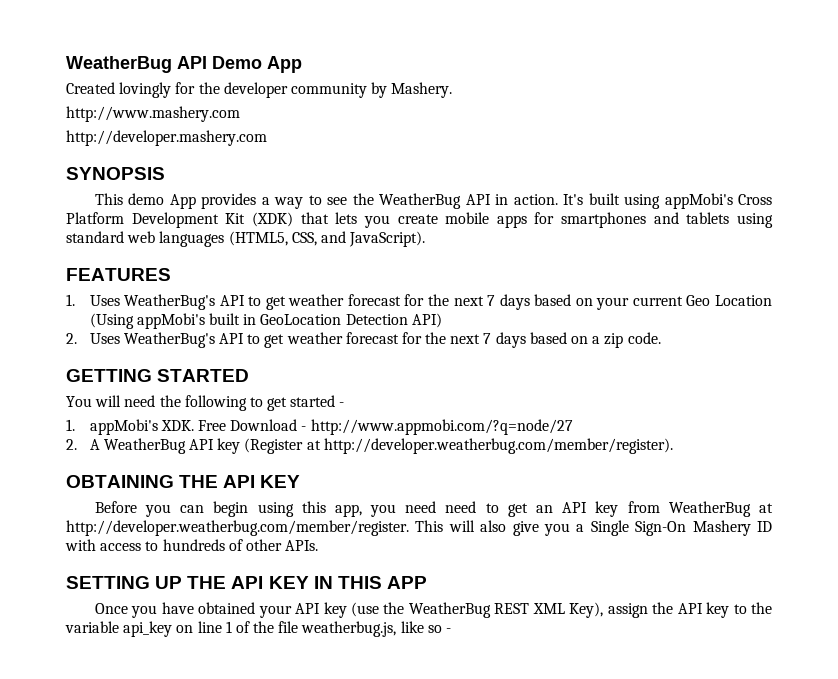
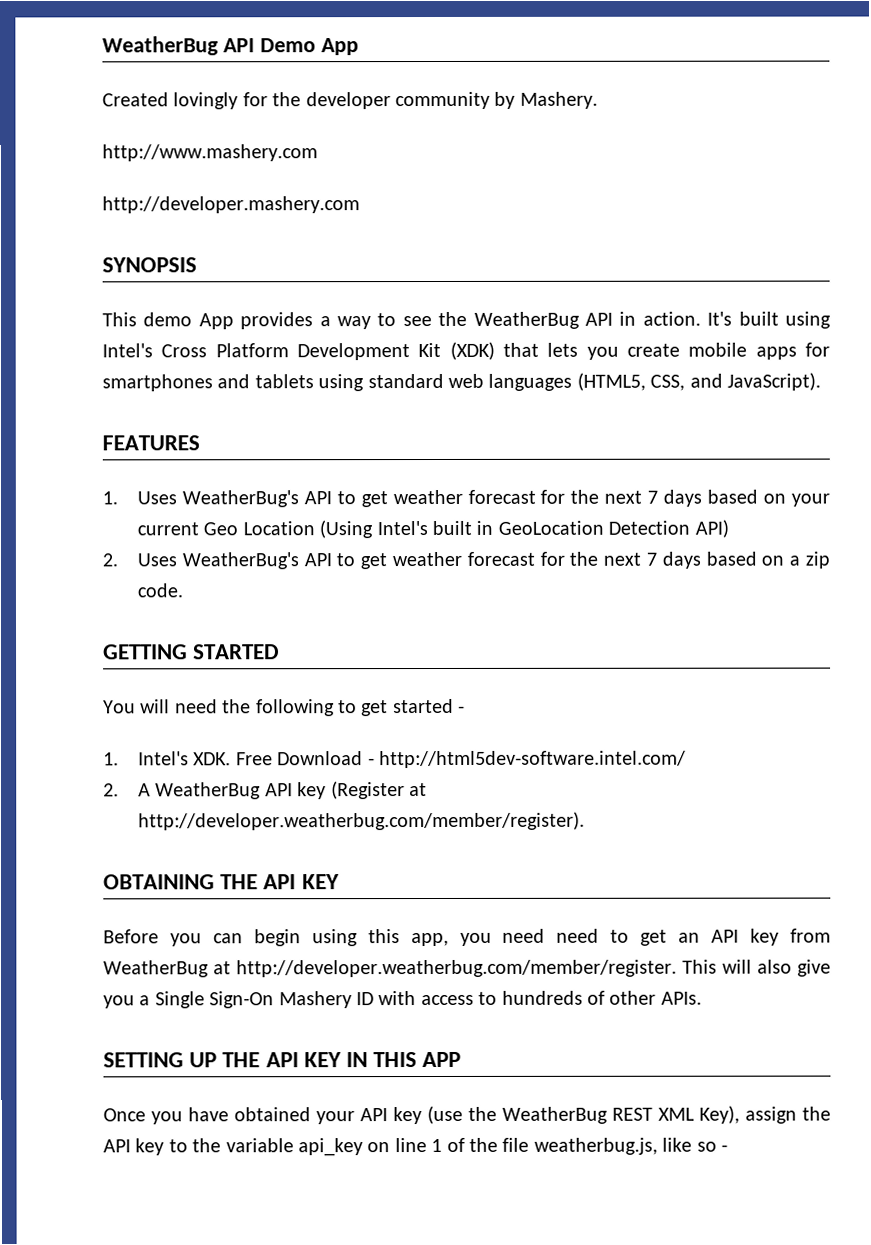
- It's built using appMobi's Cross Platform Development Kit (XDK) that lets you create mobile apps for smartphones and tablets using standard web languages (HTML5, CSS, and JavaScript).
+ It's built using Intel's Cross Platform Development Kit (XDK) that lets you create mobile apps for smartphones and tablets using standard web languages (HTML5, CSS, and JavaScript).
- 1. Uses WeatherBug's API to get weather forecast for the next 7 days based on your current Geo Location (Using appMobi's built in GeoLocation Detection API)
+ 1. Uses WeatherBug's API to get weather forecast for the next 7 days based on your current Geo Location (Using Intel's built in GeoLocation Detection API)
- 1. appMobi's XDK. Free Download - http://www.appmobi.com/?q=node/27
+ 1. Intel's XDK. Free Download - http://html5dev-software.intel.com/

